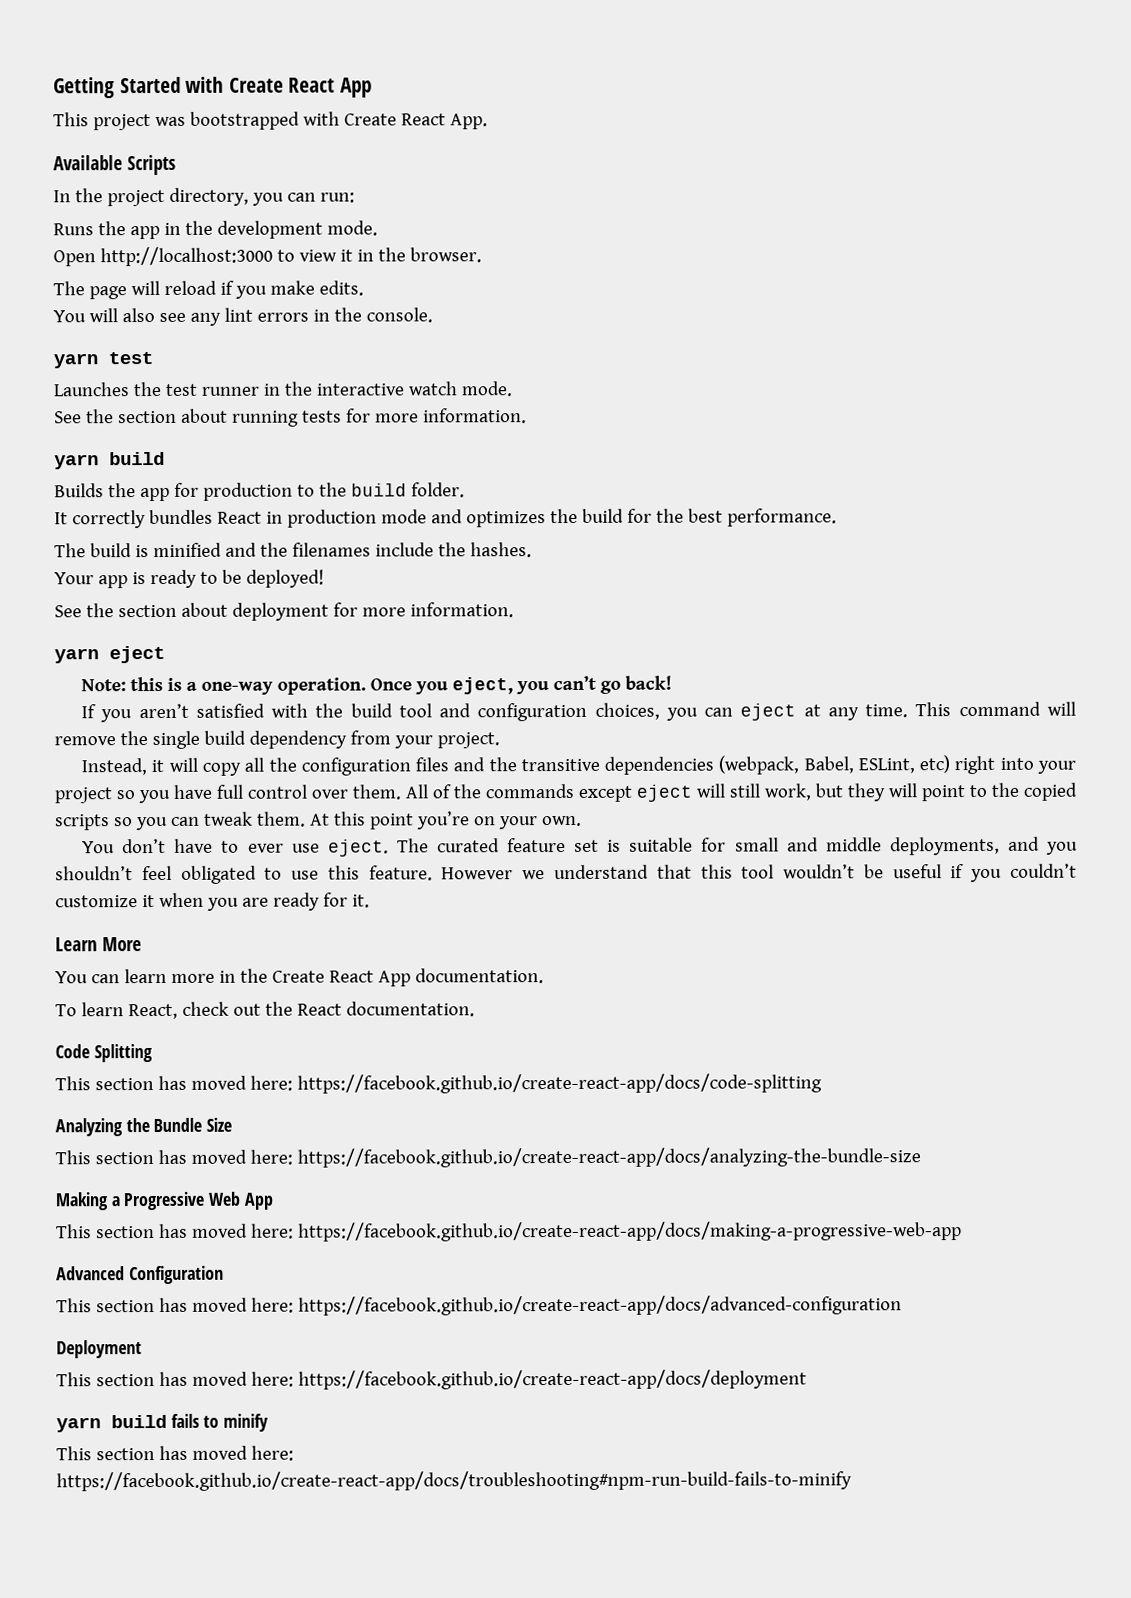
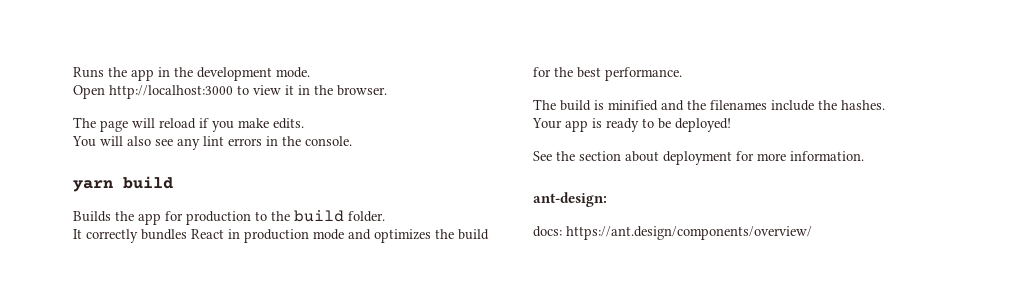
- Getting Started with Create React App
- This project was bootstrapped with Create React App.
- Available Scripts
- In the project directory, you can run:
- yarn test
- Launches the test runner in the interactive watch mode.
- See the section about running tests for more information.
- yarn eject
- Note: this is a one-way operation. Once you eject, you can’t go back!
- If you aren’t satisfied with the build tool and configuration choices, you can eject at any time. This command will remove the single build dependency from your project.
- Instead, it will copy all the configuration files and the transitive dependencies (webpack, Babel, ESLint, etc) right into your project so you have full control over them. All of the commands except eject will still work, but they will point to the copied scripts so you can tweak them. At this point you’re on your own.
- You don’t have to ever use eject. The curated feature set is suitable for small and middle deployments, and you shouldn’t feel obligated to use this feature. However we understand that this tool wouldn’t be useful if you couldn’t customize it when you are ready for it.
- Learn More
- You can learn more in the Create React App documentation.
- To learn React, check out the React documentation.
- Code Splitting
- This section has moved here: https://facebook.github.io/create-react-app/docs/code-splitting
- Analyzing the Bundle Size
- This section has moved here: https://facebook.github.io/create-react-app/docs/analyzing-the-bundle-size
- Making a Progressive Web App
- This section has moved here: https://facebook.github.io/create-react-app/docs/making-a-progressive-web-app
- Advanced Configuration
- This section has moved here: https://facebook.github.io/create-react-app/docs/advanced-configuration
- Deployment
- This section has moved here: https://facebook.github.io/create-react-app/docs/deployment
- yarn build fails to minify
- This section has moved here: https://facebook.github.io/create-react-app/docs/troubleshooting#npm-run-build-fails-to-minify
+ ant-design:
+ docs: https://ant.design/components/overview/

